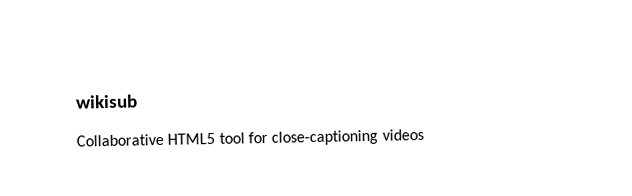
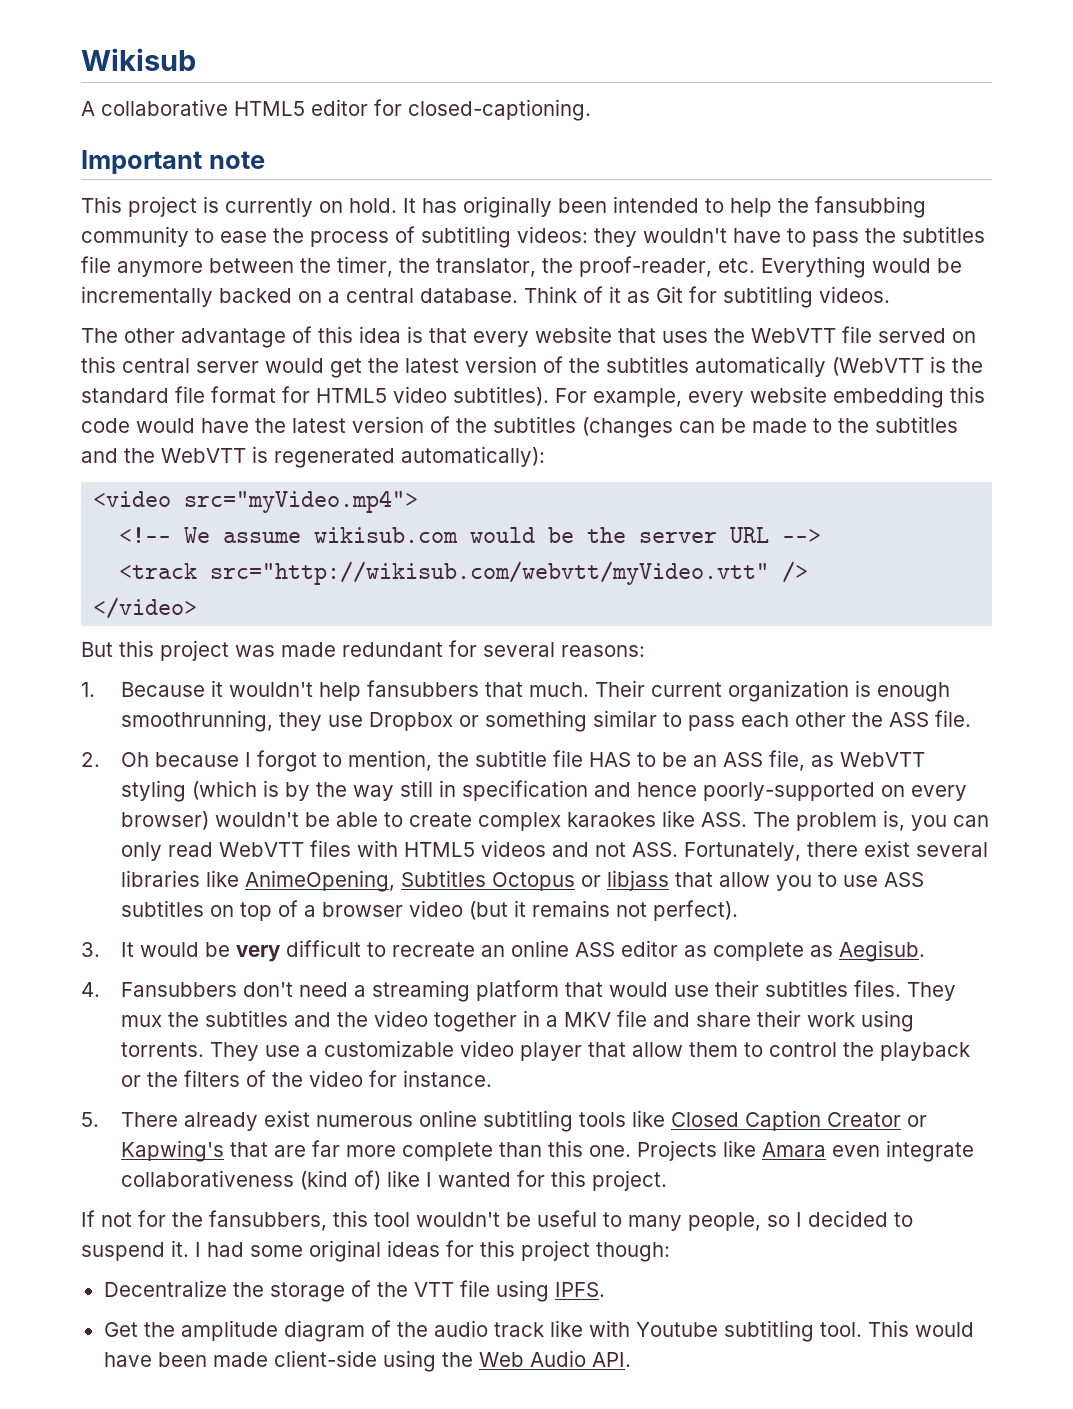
- wikisub
- Collaborative HTML5 tool for close-captioning videos
+ Wikisub
+ A collaborative HTML5 editor for closed-captioning.
+ Important note
+ This project is currently on hold. It has originally been intended to help the fansubbing community to ease the process of subtitling videos: they wouldn't have to pass the subtitles file anymore between the timer, the translator, the proof-reader, etc. Everything would be incrementally backed on a central database. Think of it as Git for subtitling videos.
+ The other advantage of this idea is that every website that uses the WebVTT file served on this central server would get the latest version of the subtitles automatically (WebVTT is the standard file format for HTML5 video subtitles). For example, every website embedding this code would have the latest version of the subtitles (changes can be made to the subtitles and the WebVTT is regenerated automatically):
+ <video src="myVideo.mp4">
+ <!-- We assume wikisub.com would be the server URL -->
+ <track src="http://wikisub.com/webvtt/myVideo.vtt" />
+ </video>
+ But this project was made redundant for several reasons:
+ 1. Because it wouldn't help fansubbers that much. Their current organization is enough smoothrunning, they use Dropbox or something similar to pass each other the ASS file.
+ 2. Oh because I forgot to mention, the subtitle file HAS to be an ASS file, as WebVTT styling (which is by the way still in specification and hence poorly-supported on every browser) wouldn't be able to create complex karaokes like ASS. The problem is, you can only read WebVTT files with HTML5 videos and not ASS. Fortunately, there exist several libraries like AnimeOpening, Subtitles Octopus or libjass that allow you to use ASS subtitles on top of a browser video (but it remains not perfect).
+ 3. It would be very difficult to recreate an online ASS editor as complete as Aegisub.
+ 4. Fansubbers don't need a streaming platform that would use their subtitles files. They mux the subtitles and the video together in a MKV file and share their work using torrents. They use a customizable video player that allow them to control the playback or the filters of the video for instance.
+ 5. There already exist numerous online subtitling tools like Closed Caption Creator or Kapwing's that are far more complete than this one. Projects like Amara even integrate collaborativeness (kind of) like I wanted for this project.
+ If not for the fansubbers, this tool wouldn't be useful to many people, so I decided to suspend it. I had some original ideas for this project though:
+ Decentralize the storage of the VTT file using IPFS.
+ Get the amplitude diagram of the audio track like with Youtube subtitling tool. This would have been made client-side using the Web Audio API.

